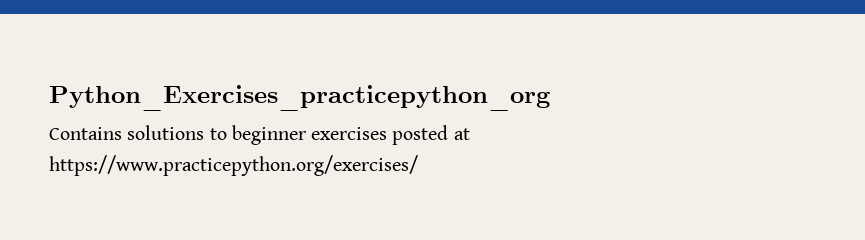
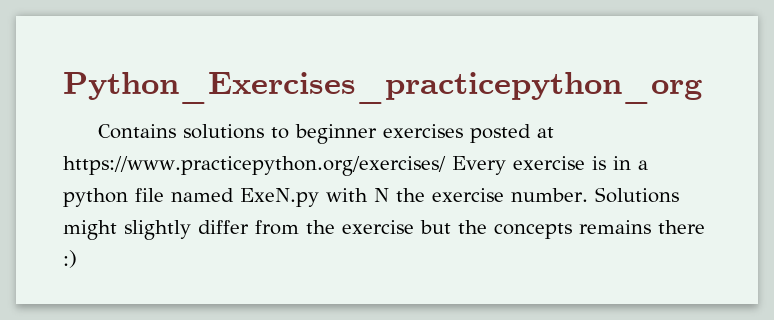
- Contains solutions to beginner exercises posted at https://www.practicepython.org/exercises/
+ Contains solutions to beginner exercises posted at https://www.practicepython.org/exercises/ Every exercise is in a python file named ExeN.py with N the exercise number. Solutions might slightly differ from the exercise but the concepts remains there :)

